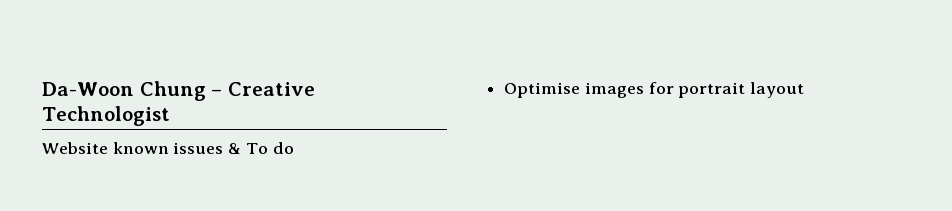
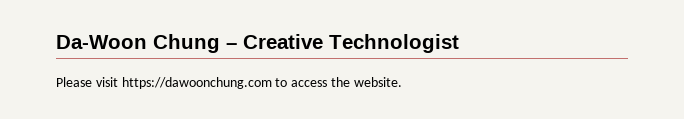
- Website known issues & To do
- Optimise images for portrait layout
+ Please visit https://dawoonchung.com to access the website.

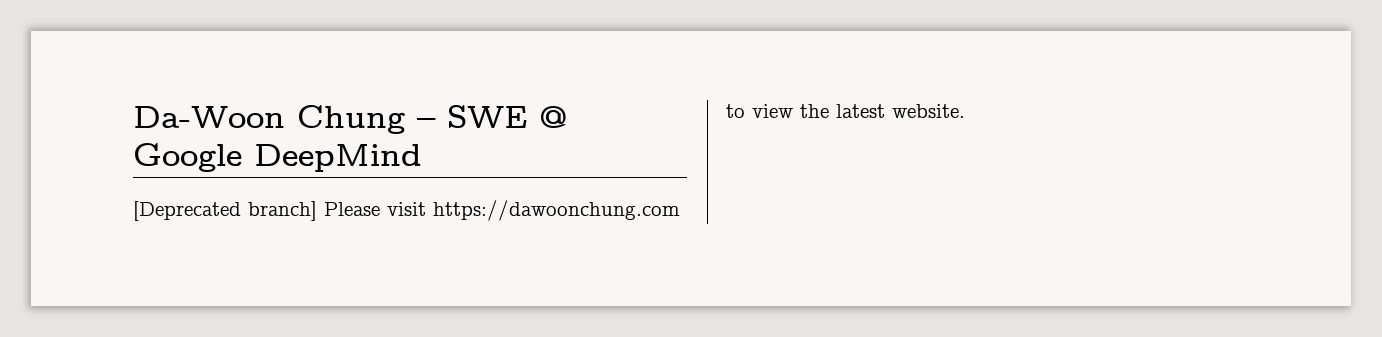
- Da-Woon Chung – Creative Technologist
- Please visit https://dawoonchung.com to access the website.
+ Da-Woon Chung – SWE @ Google DeepMind
+ [Deprecated branch] Please visit https://dawoonchung.com to view the latest website.

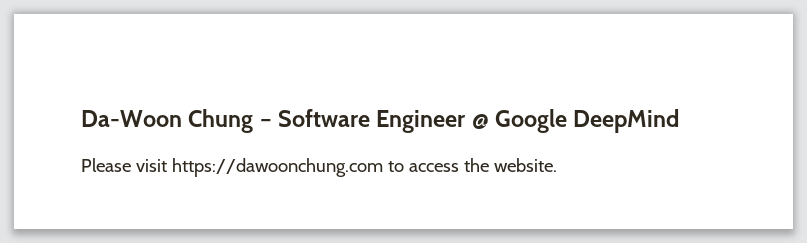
- Da-Woon Chung – SWE @ Google DeepMind
+ Da-Woon Chung – Software Engineer @ Google DeepMind
- [Deprecated branch] Please visit https://dawoonchung.com to view the latest website.
+ Please visit https://dawoonchung.com to access the website.

